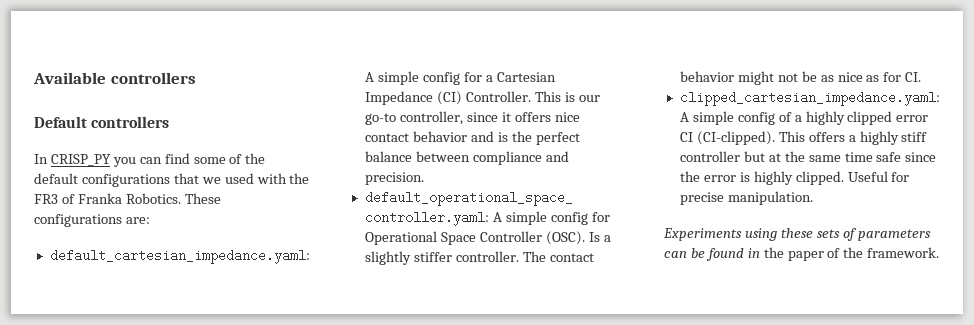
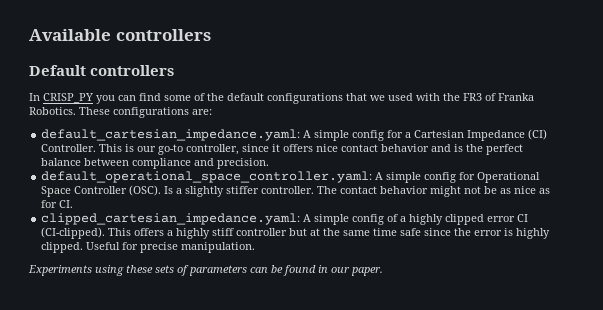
- Experiments using these sets of parameters can be found in the paper of the framework.
+ Experiments using these sets of parameters can be found in our paper.

